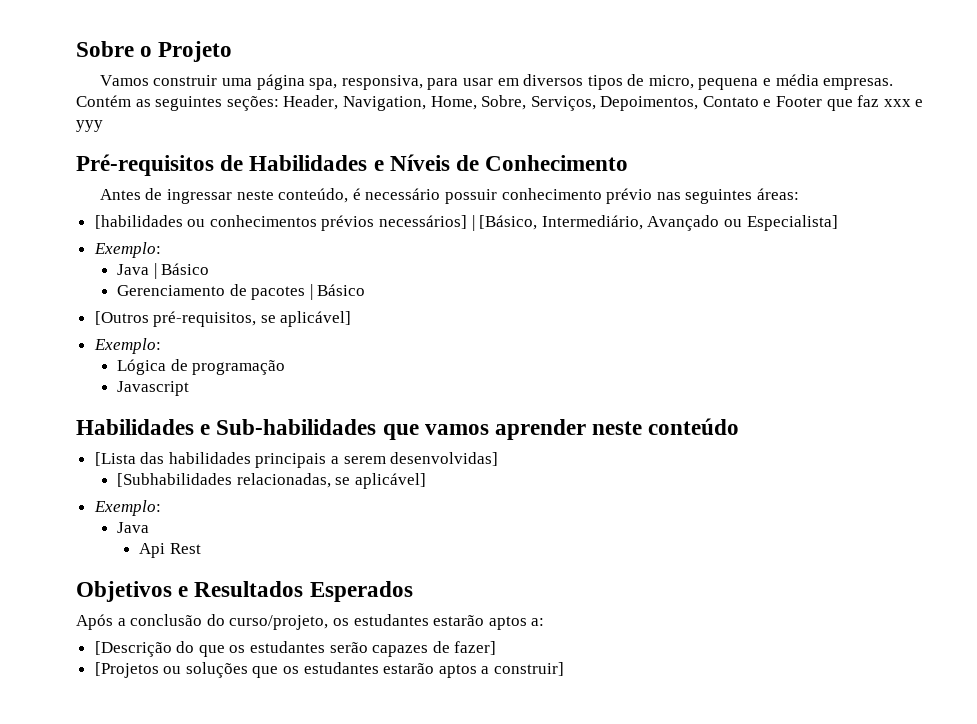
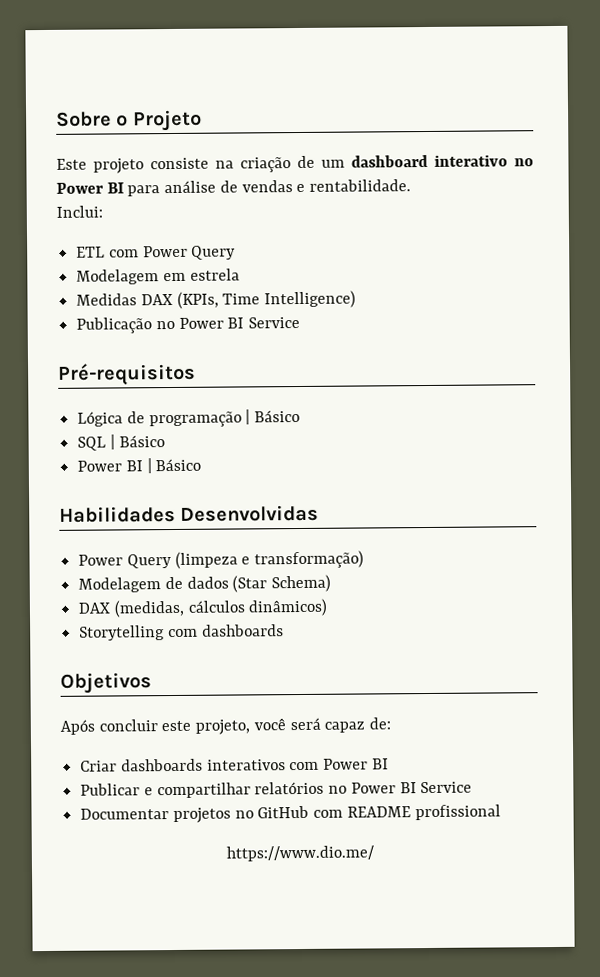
- Vamos construir uma página spa, responsiva, para usar em diversos tipos de micro, pequena e média empresas. Contém as seguintes seções: Header, Navigation, Home, Sobre, Serviços, Depoimentos, Contato e Footer que faz xxx e yyy
- Pré-requisitos de Habilidades e Níveis de Conhecimento
- Antes de ingressar neste conteúdo, é necessário possuir conhecimento prévio nas seguintes áreas:
- [habilidades ou conhecimentos prévios necessários] | [Básico, Intermediário, Avançado ou Especialista]
- Exemplo:
- Java | Básico
- Gerenciamento de pacotes | Básico
- [Outros pré-requisitos, se aplicável]
- Exemplo:
- Lógica de programação
- Javascript
- Habilidades e Sub-habilidades que vamos aprender neste conteúdo
- [Lista das habilidades principais a serem desenvolvidas]
- [Subhabilidades relacionadas, se aplicável]
- Exemplo:
- Java
- Api Rest
- Objetivos e Resultados Esperados
- Após a conclusão do curso/projeto, os estudantes estarão aptos a:
- [Descrição do que os estudantes serão capazes de fazer]
- [Projetos ou soluções que os estudantes estarão aptos a construir]
+ Este projeto consiste na criação de um dashboard interativo no Power BI para análise de vendas e rentabilidade.
+ Inclui:
+ ETL com Power Query
+ Modelagem em estrela
+ Medidas DAX (KPIs, Time Intelligence)
+ Publicação no Power BI Service
+ Pré-requisitos
+ Lógica de programação | Básico
+ SQL | Básico
+ Power BI | Básico
+ Habilidades Desenvolvidas
+ Power Query (limpeza e transformação)
+ Modelagem de dados (Star Schema)
+ DAX (medidas, cálculos dinâmicos)
+ Storytelling com dashboards
+ Objetivos
+ Após concluir este projeto, você será capaz de:
+ Criar dashboards interativos com Power BI
+ Publicar e compartilhar relatórios no Power BI Service
+ Documentar projetos no GitHub com README profissional
+ https://www.dio.me/

